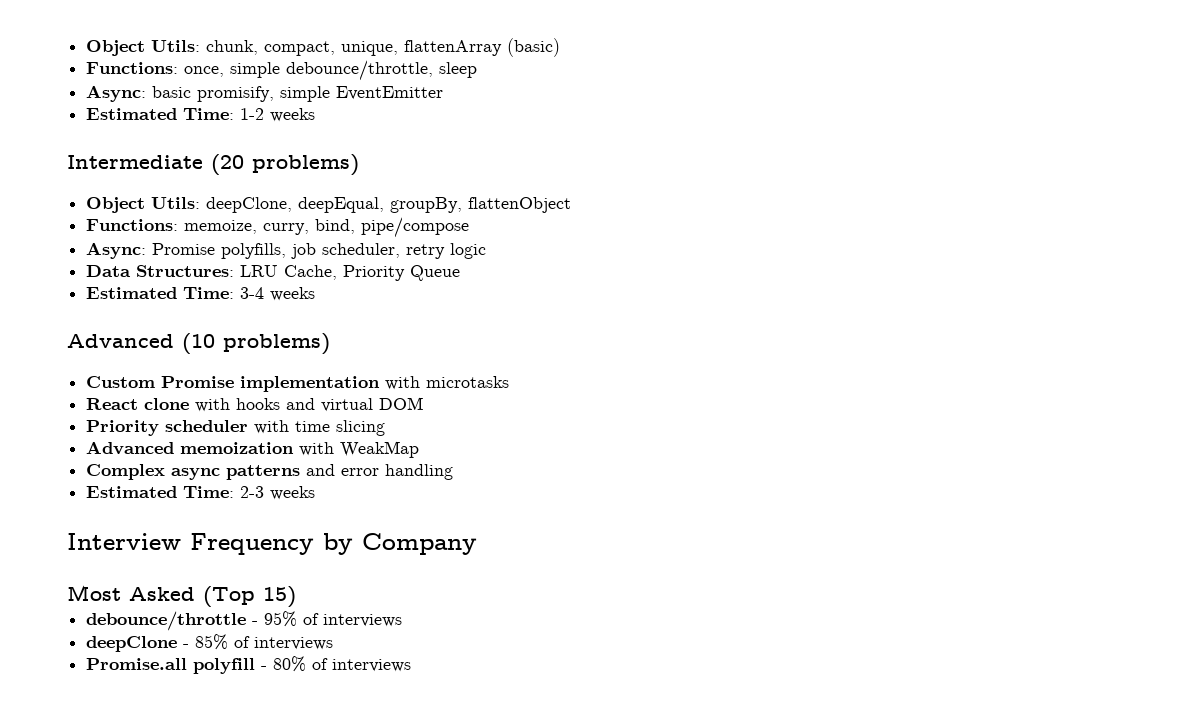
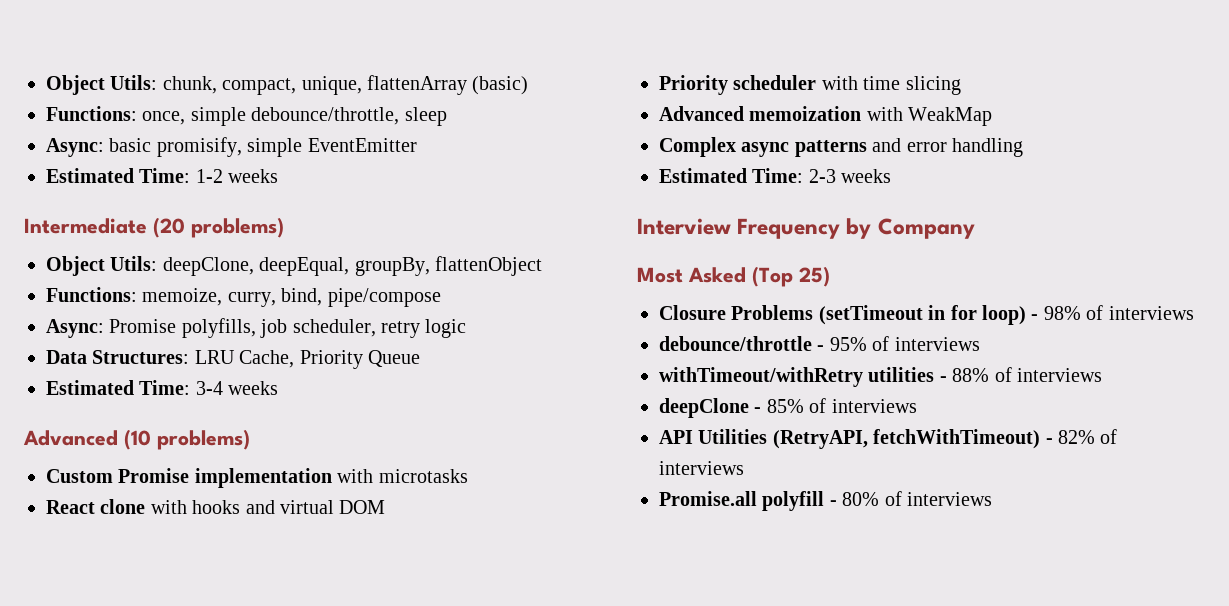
- Most Asked (Top 15)
+ Most Asked (Top 25)
+ Closure Problems (setTimeout in for loop) - 98% of interviews
+ withTimeout/withRetry utilities - 88% of interviews
+ API Utilities (RetryAPI, fetchWithTimeout) - 82% of interviews

